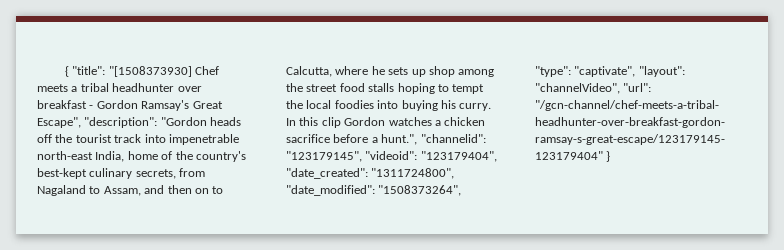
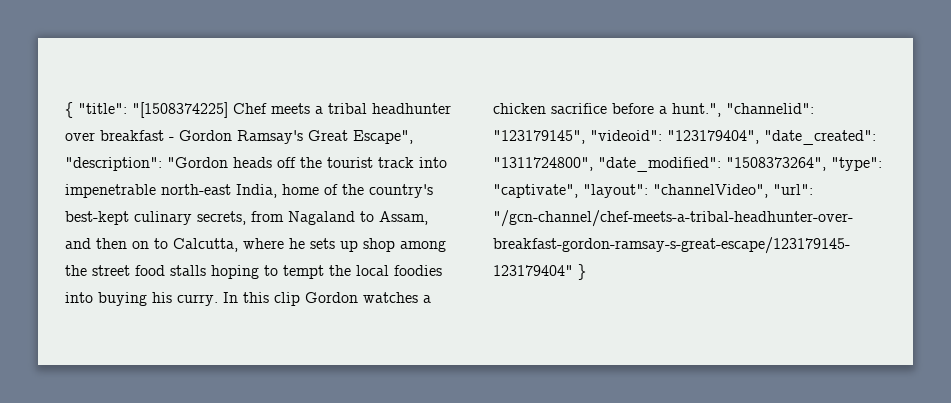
- "[1508373930] Chef meets a tribal headhunter over breakfast - Gordon Ramsay's Great Escape", "description":
+ "[1508374225] Chef meets a tribal headhunter over breakfast - Gordon Ramsay's Great Escape", "description":

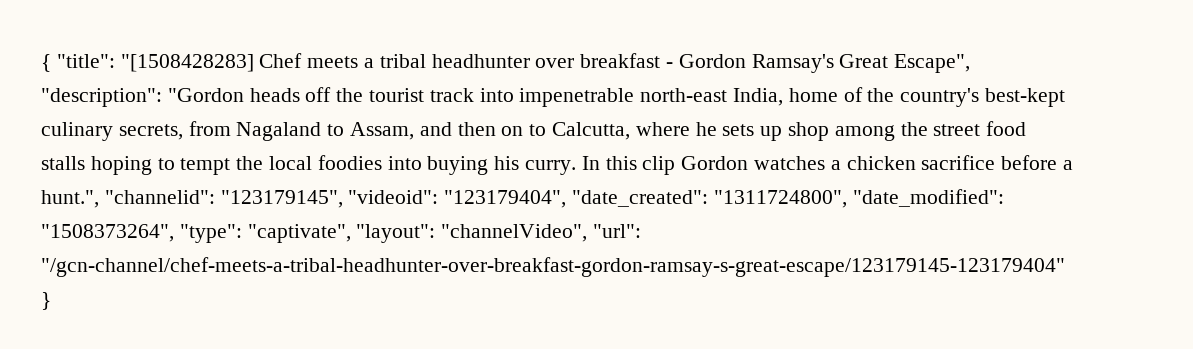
- "[1508374225] Chef meets a tribal headhunter over breakfast - Gordon Ramsay's Great Escape", "description":
+ "[1508428283] Chef meets a tribal headhunter over breakfast - Gordon Ramsay's Great Escape", "description":

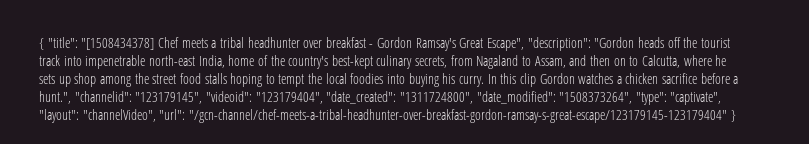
- "[1508428283] Chef meets a tribal headhunter over breakfast - Gordon Ramsay's Great Escape", "description":
+ "[1508434378] Chef meets a tribal headhunter over breakfast - Gordon Ramsay's Great Escape", "description":

